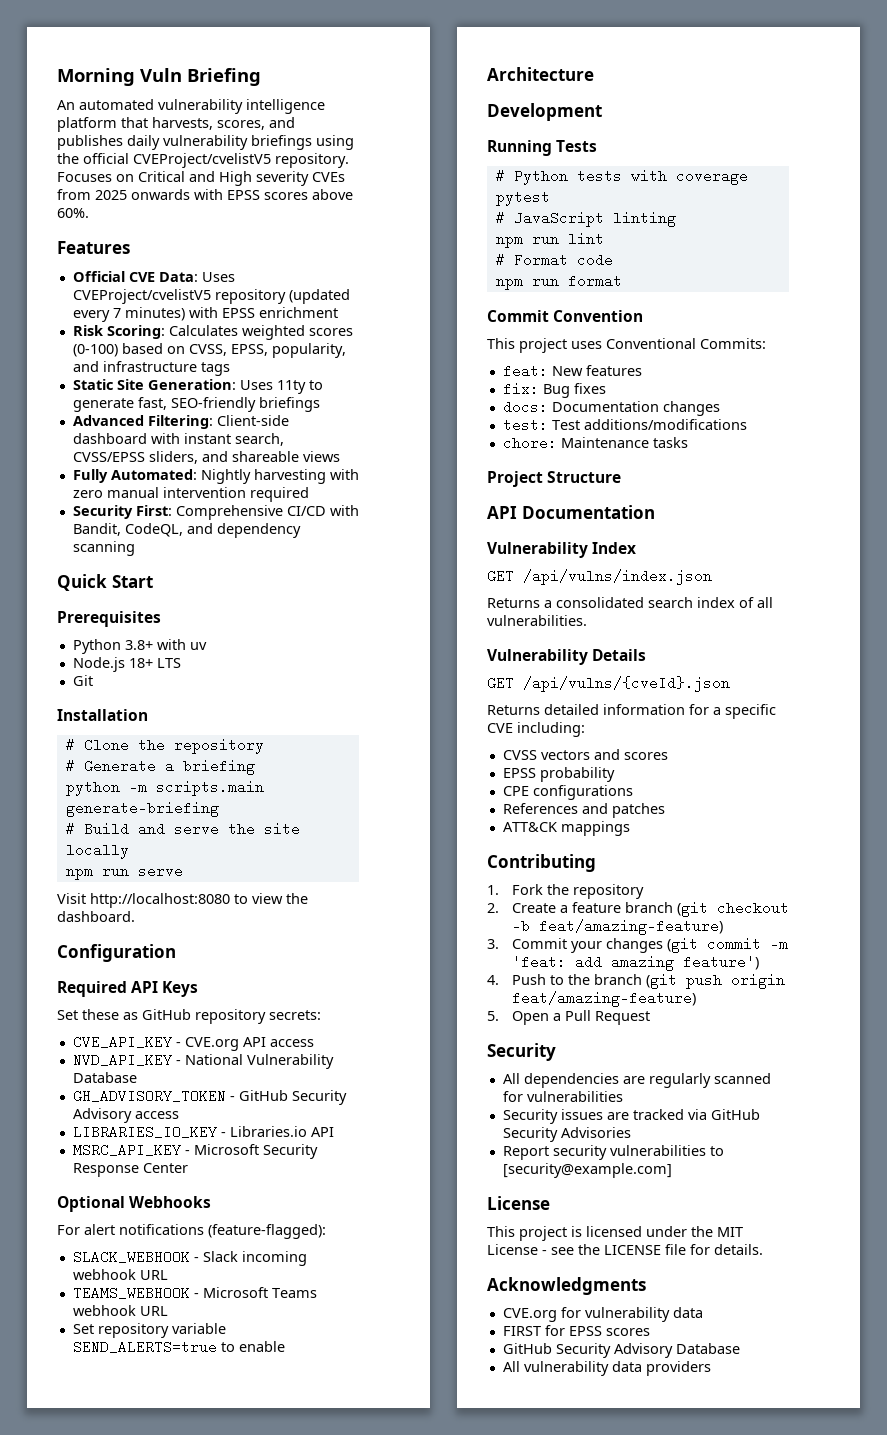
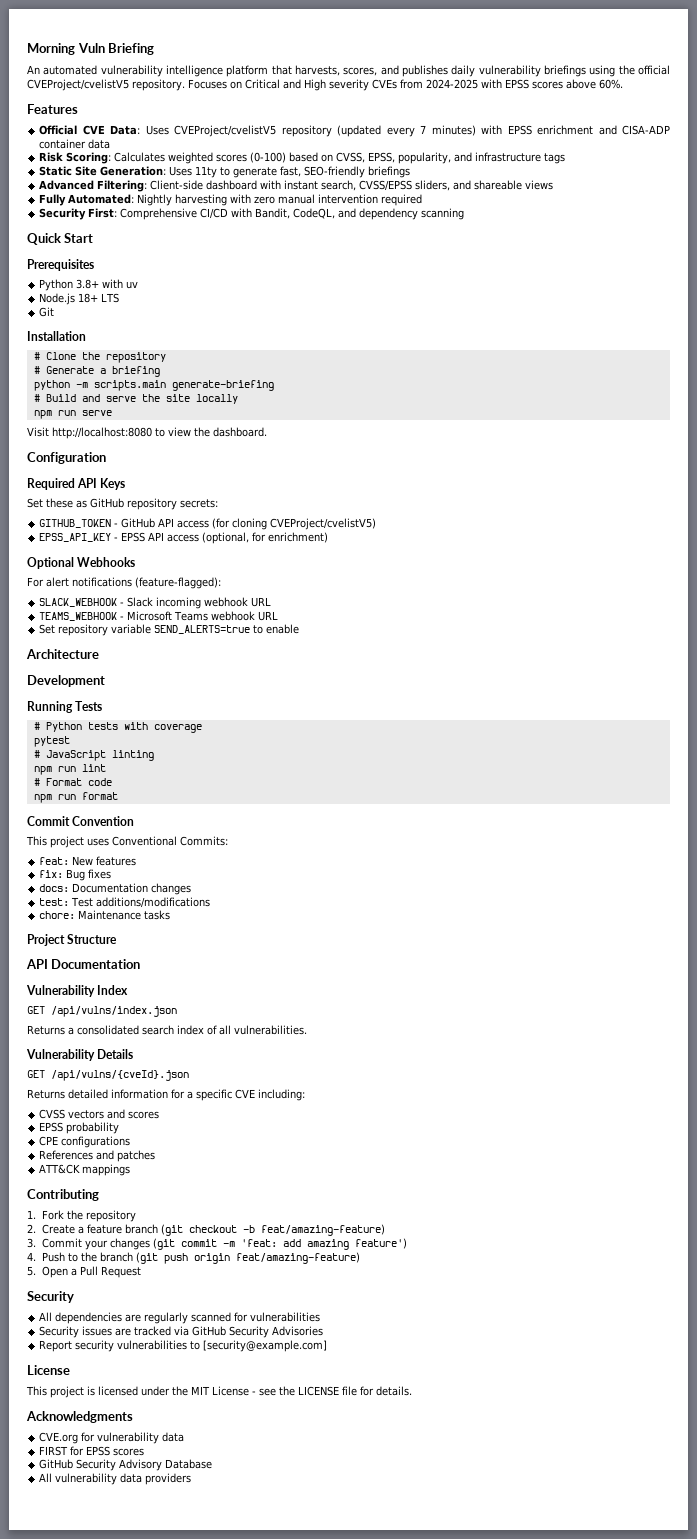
- Focuses on Critical and High severity CVEs from 2025 onwards with EPSS scores above 60%.
+ Focuses on Critical and High severity CVEs from 2024-2025 with EPSS scores above 60%.
- Official CVE Data: Uses CVEProject/cvelistV5 repository (updated every 7 minutes) with EPSS enrichment
+ Official CVE Data: Uses CVEProject/cvelistV5 repository (updated every 7 minutes) with EPSS enrichment and CISA-ADP container data
- CVE_API_KEY - CVE.org API access
- NVD_API_KEY - National Vulnerability Database
- GH_ADVISORY_TOKEN - GitHub Security Advisory access
- LIBRARIES_IO_KEY - Libraries.io API
- MSRC_API_KEY - Microsoft Security Response Center
+ GITHUB_TOKEN - GitHub API access (for cloning CVEProject/cvelistV5)
+ EPSS_API_KEY - EPSS API access (optional, for enrichment)

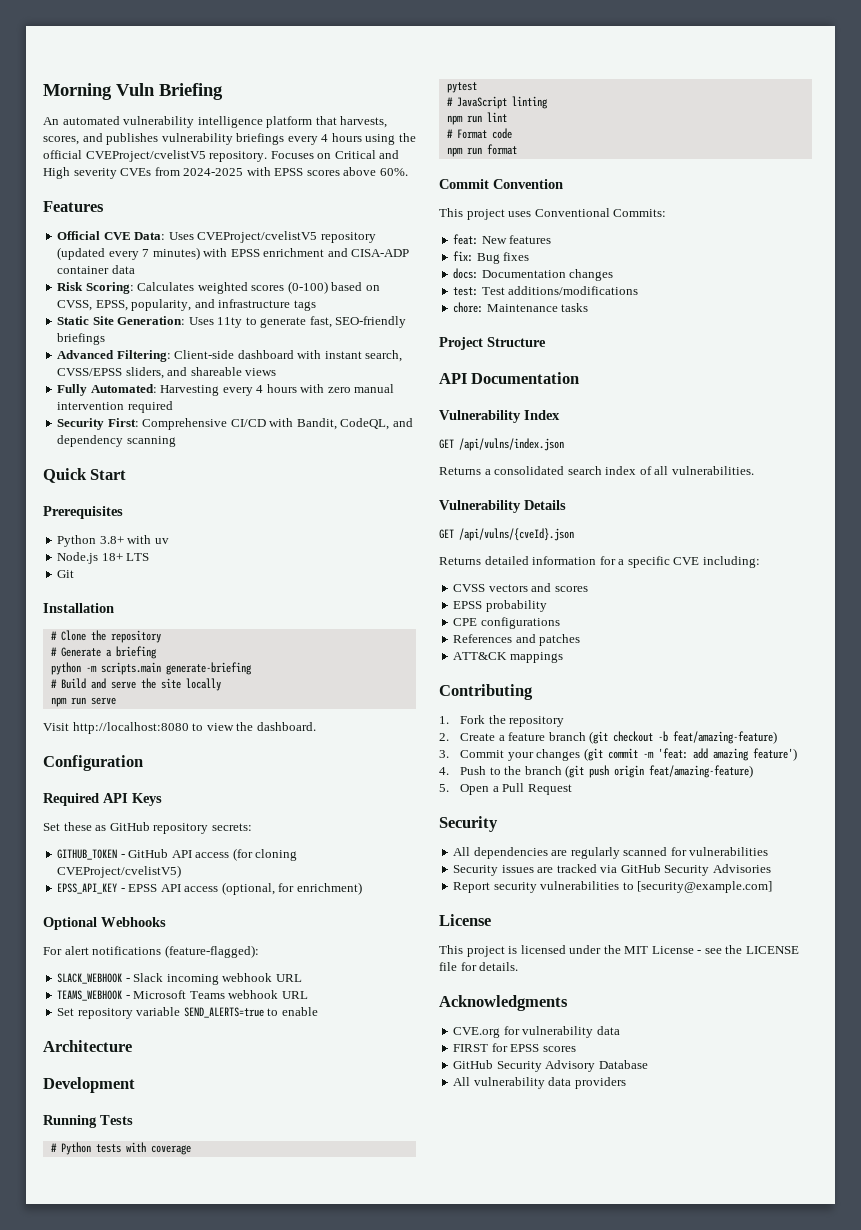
- An automated vulnerability intelligence platform that harvests, scores, and publishes daily vulnerability briefings using the official CVEProject/cvelistV5 repository.
+ An automated vulnerability intelligence platform that harvests, scores, and publishes vulnerability briefings every 4 hours using the official CVEProject/cvelistV5 repository.
- Fully Automated: Nightly harvesting with zero manual intervention required
+ Fully Automated: Harvesting every 4 hours with zero manual intervention required

